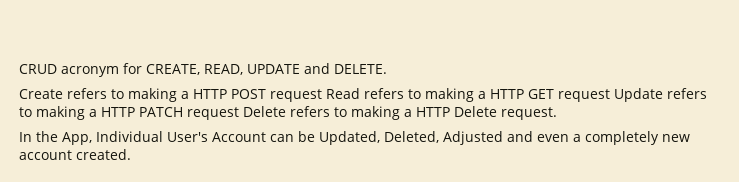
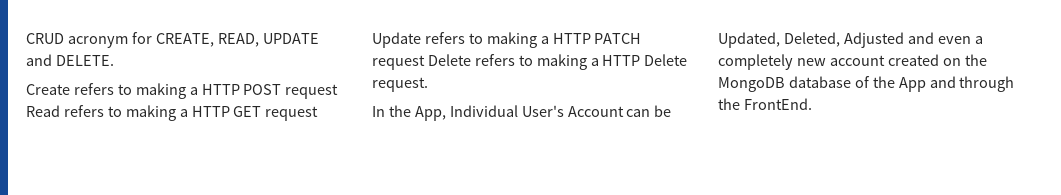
- In the App, Individual User's Account can be Updated, Deleted, Adjusted and even a completely new account created.
+ In the App, Individual User's Account can be Updated, Deleted, Adjusted and even a completely new account created on the MongoDB database of the App and through the FrontEnd.

